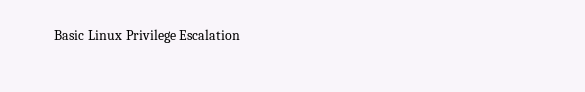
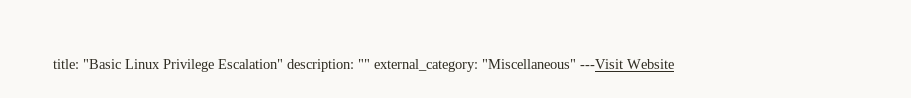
- Basic Linux Privilege Escalation
+ title: "Basic Linux Privilege Escalation" description: "" external_category: "Miscellaneous" ---Visit Website

